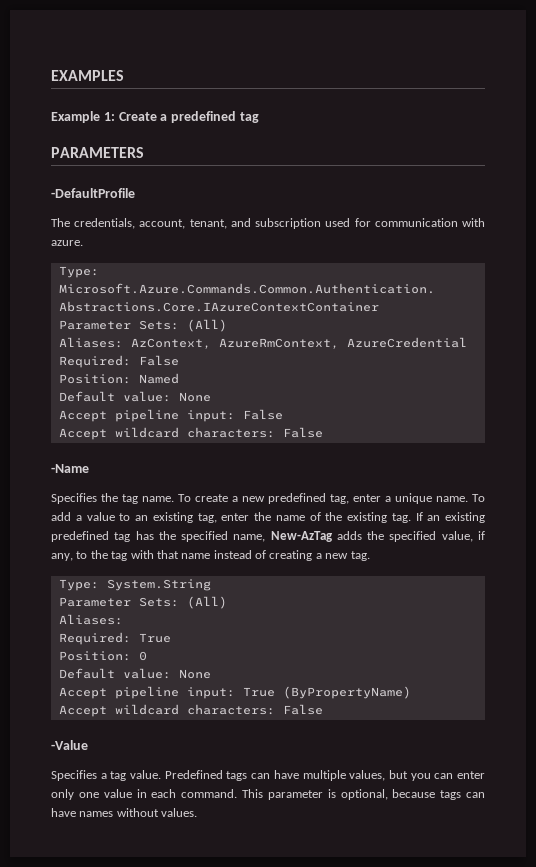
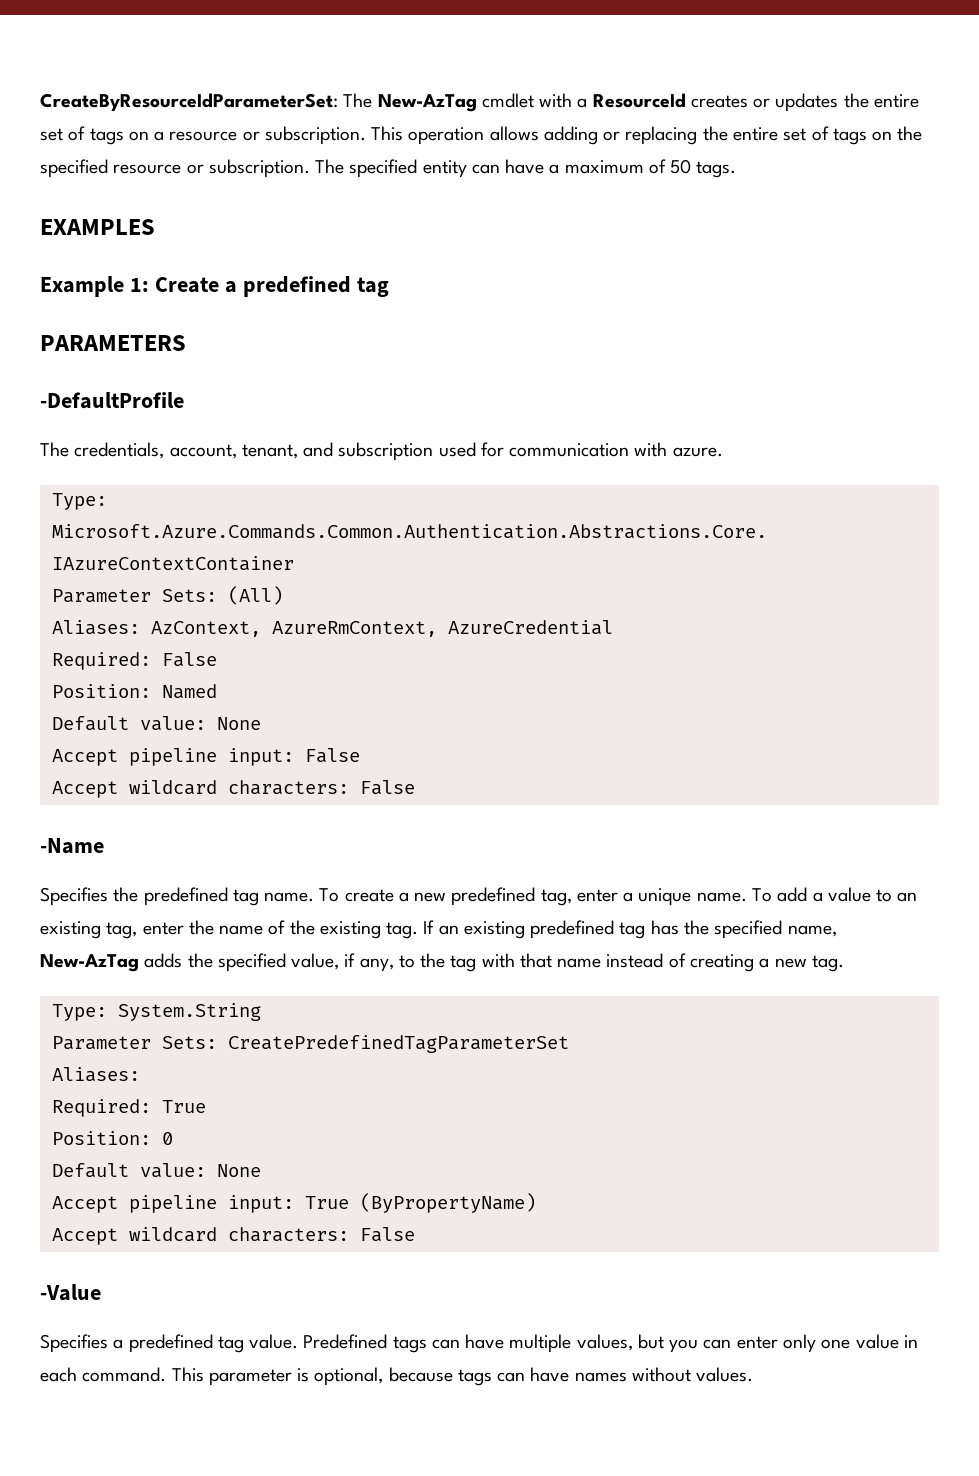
+ CreateByResourceIdParameterSet: The New-AzTag cmdlet with a ResourceId creates or updates the entire set of tags on a resource or subscription. This operation allows adding or replacing the entire set of tags on the specified resource or subscription. The specified entity can have a maximum of 50 tags.
- Specifies the tag name.
+ Specifies the predefined tag name.
  Type: System.String
- Parameter Sets: (All)
+ Parameter Sets: CreatePredefinedTagParameterSet
- Specifies a tag value.
+ Specifies a predefined tag value.

